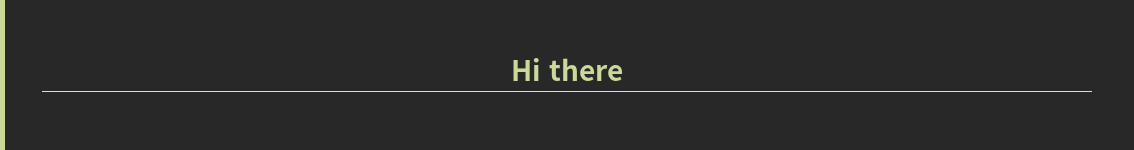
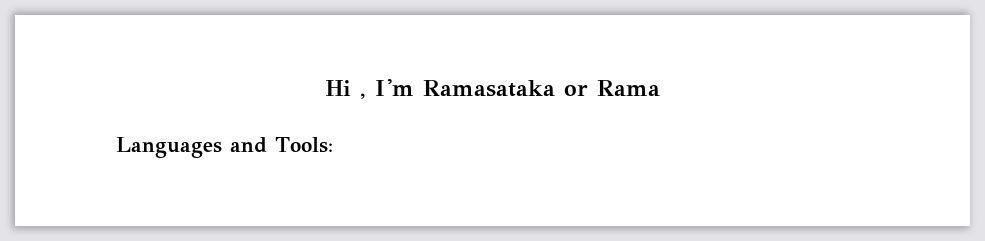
- Hi there
+ Hi , I'm Ramasataka or Rama
+ Languages and Tools:

